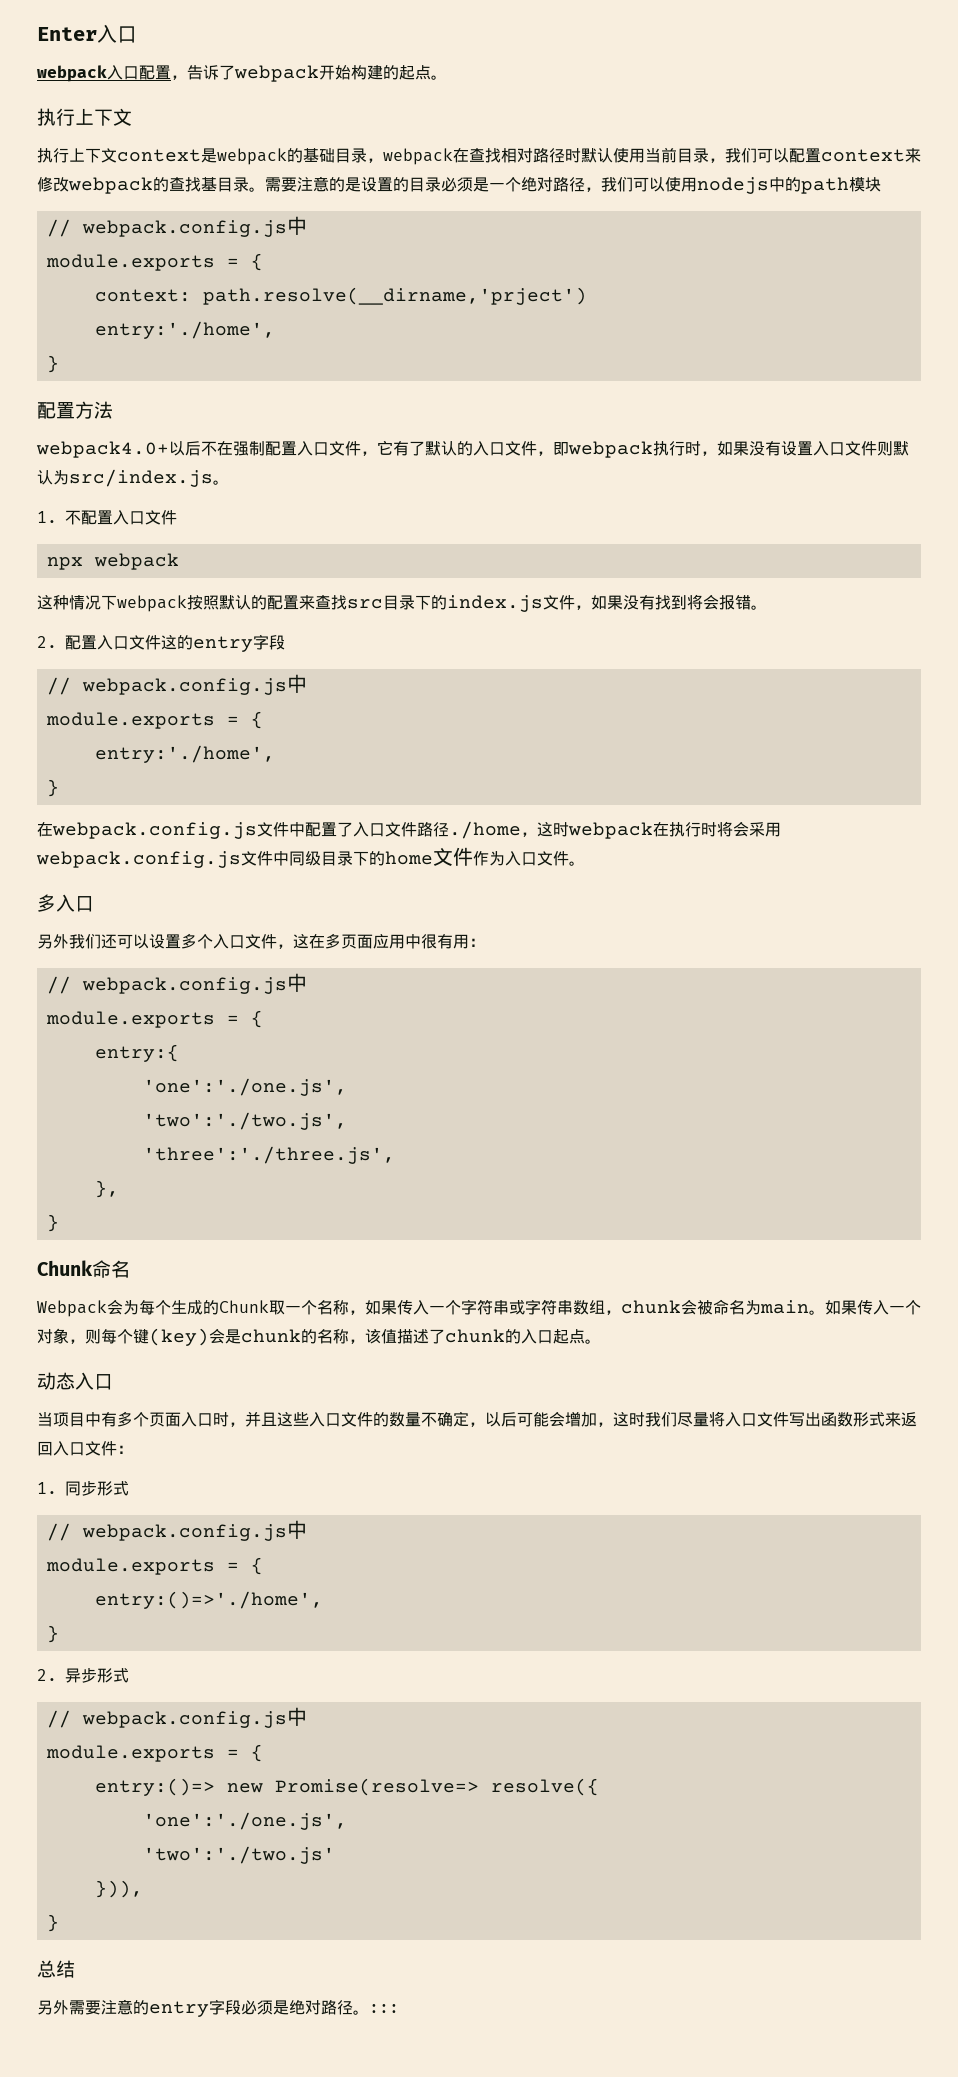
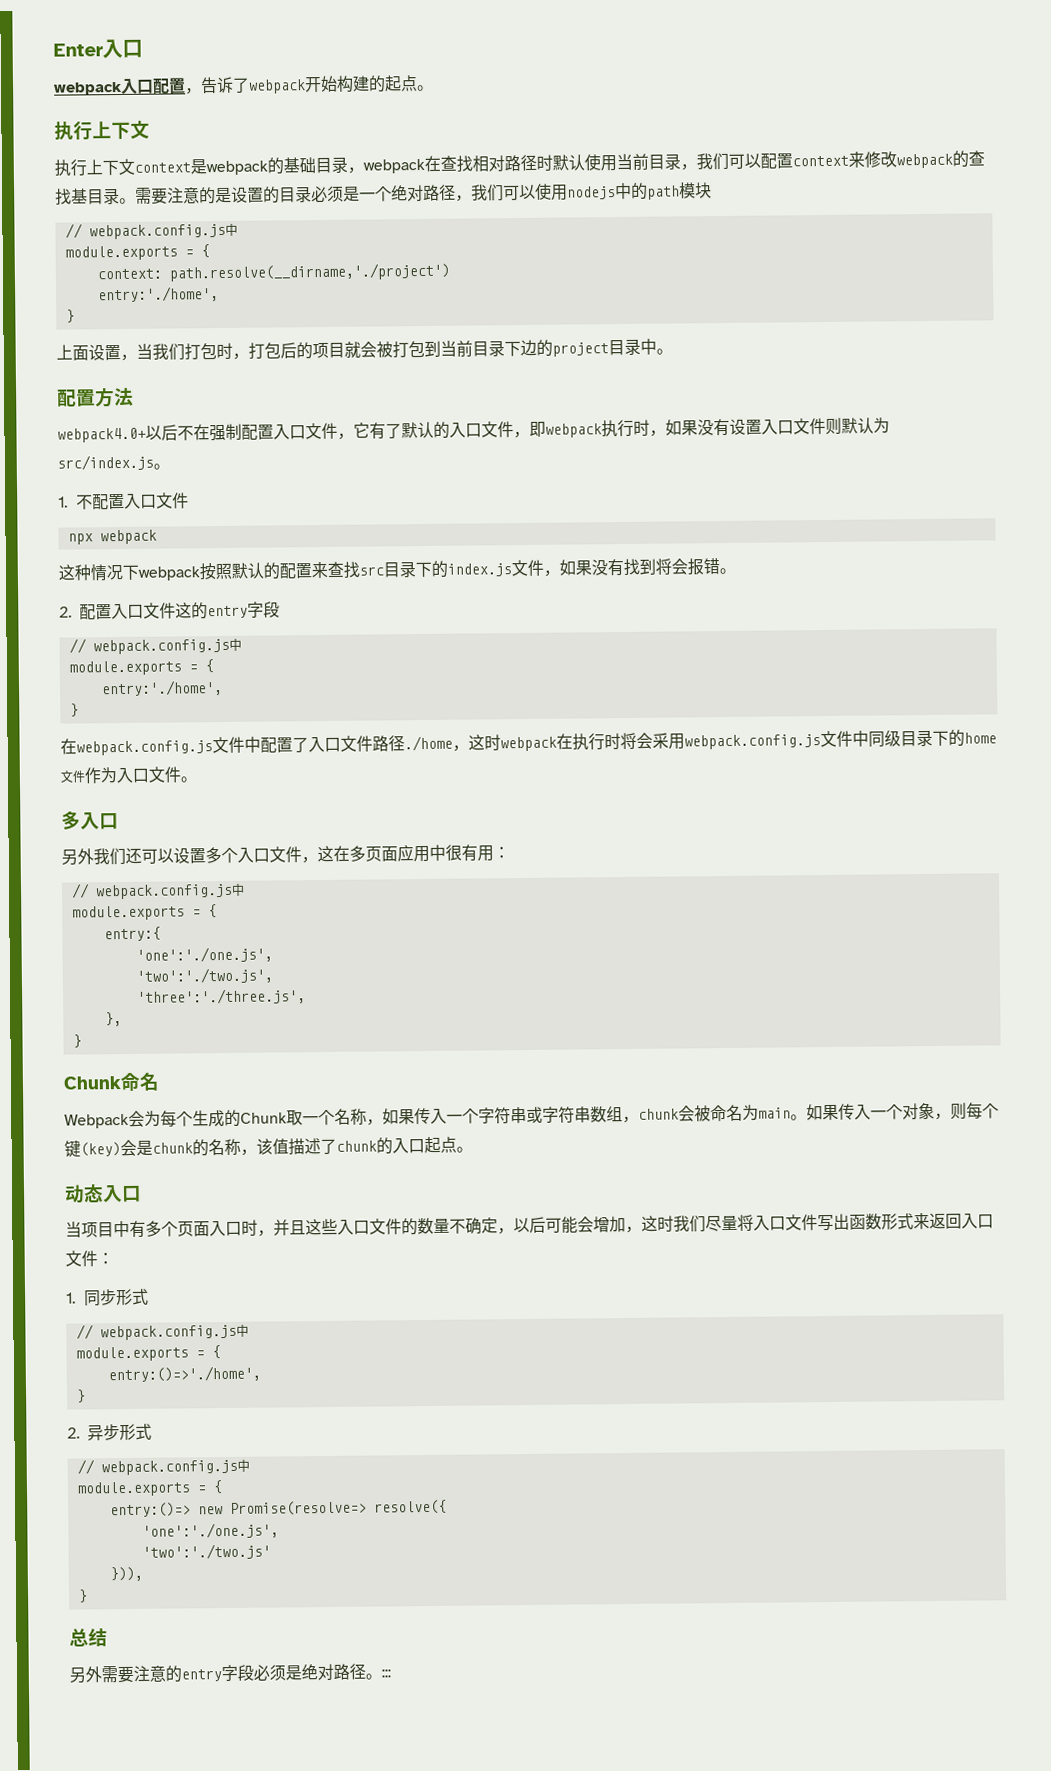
- context: path.resolve(__dirname,'prject')
+ context: path.resolve(__dirname,'./project')
  entry:'./home',
  }
+ 上面设置，当我们打包时，打包后的项目就会被打包到当前目录下边的project目录中。

